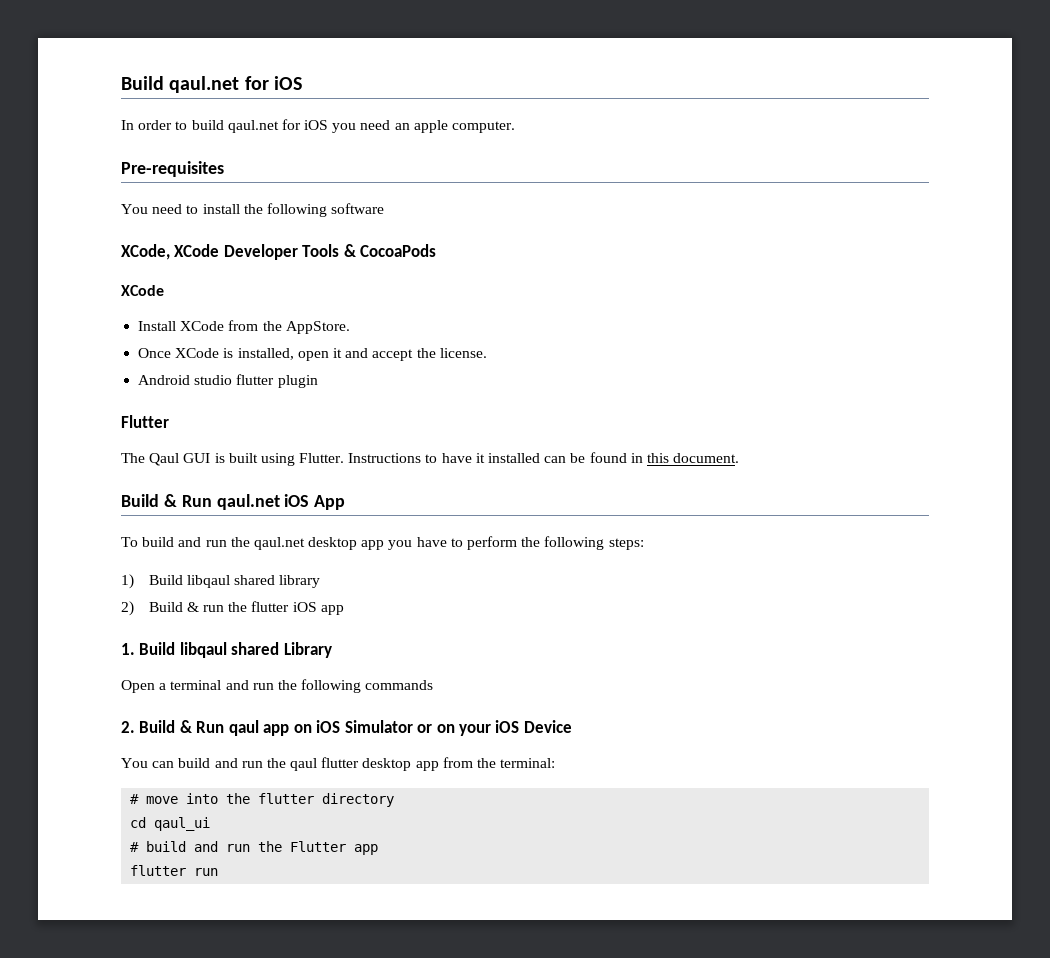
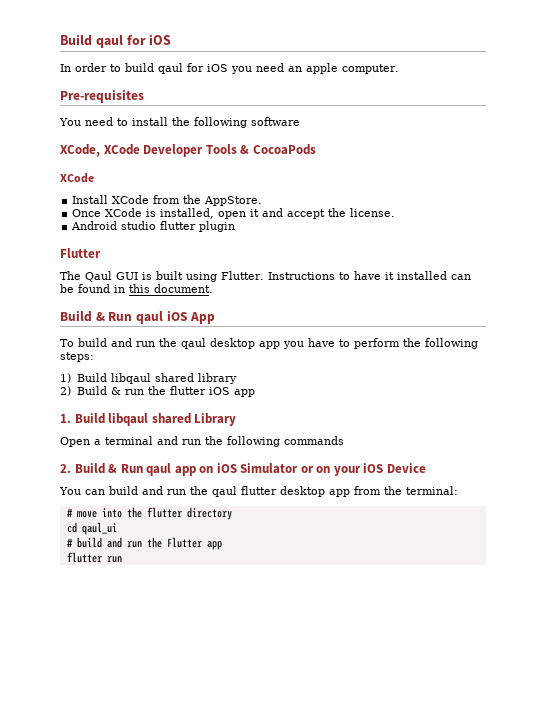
- Build qaul.net for iOS
+ Build qaul for iOS
- In order to build qaul.net for iOS you need an apple computer.
+ In order to build qaul for iOS you need an apple computer.
- Build & Run qaul.net iOS App
+ Build & Run qaul iOS App
- To build and run the qaul.net desktop app you have to perform the following steps:
+ To build and run the qaul desktop app you have to perform the following steps:

